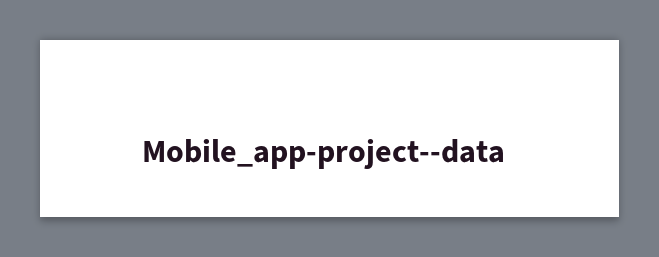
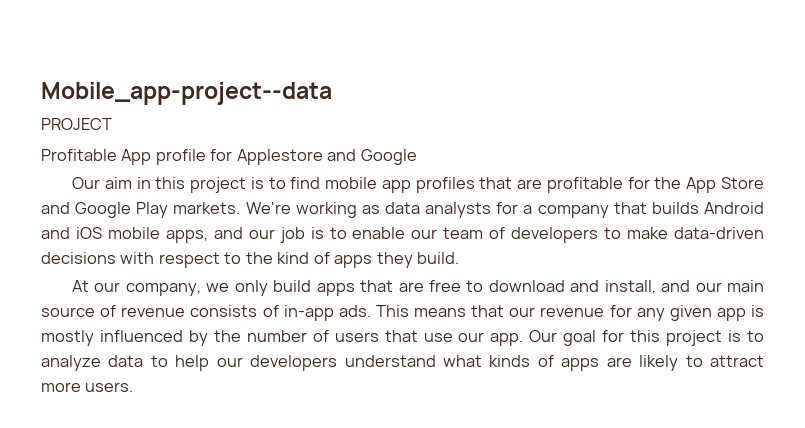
+ PROJECT
+ Profitable App profile for Applestore and Google
+ Our aim in this project is to find mobile app profiles that are profitable for the App Store and Google Play markets. We're working as data analysts for a company that builds Android and iOS mobile apps, and our job is to enable our team of developers to make data-driven decisions with respect to the kind of apps they build.
+ At our company, we only build apps that are free to download and install, and our main source of revenue consists of in-app ads. This means that our revenue for any given app is mostly influenced by the number of users that use our app. Our goal for this project is to analyze data to help our developers understand what kinds of apps are likely to attract more users.

